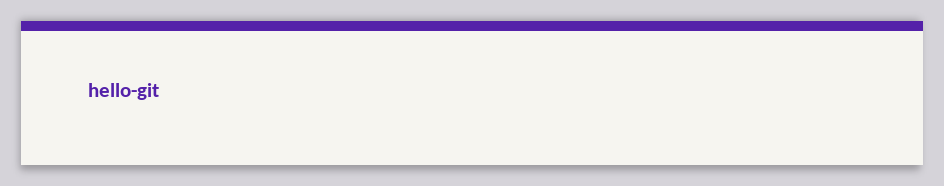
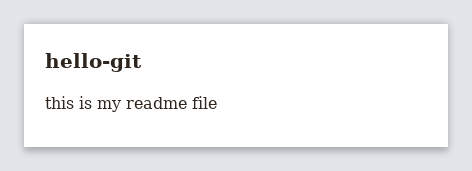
+ this is my readme file

